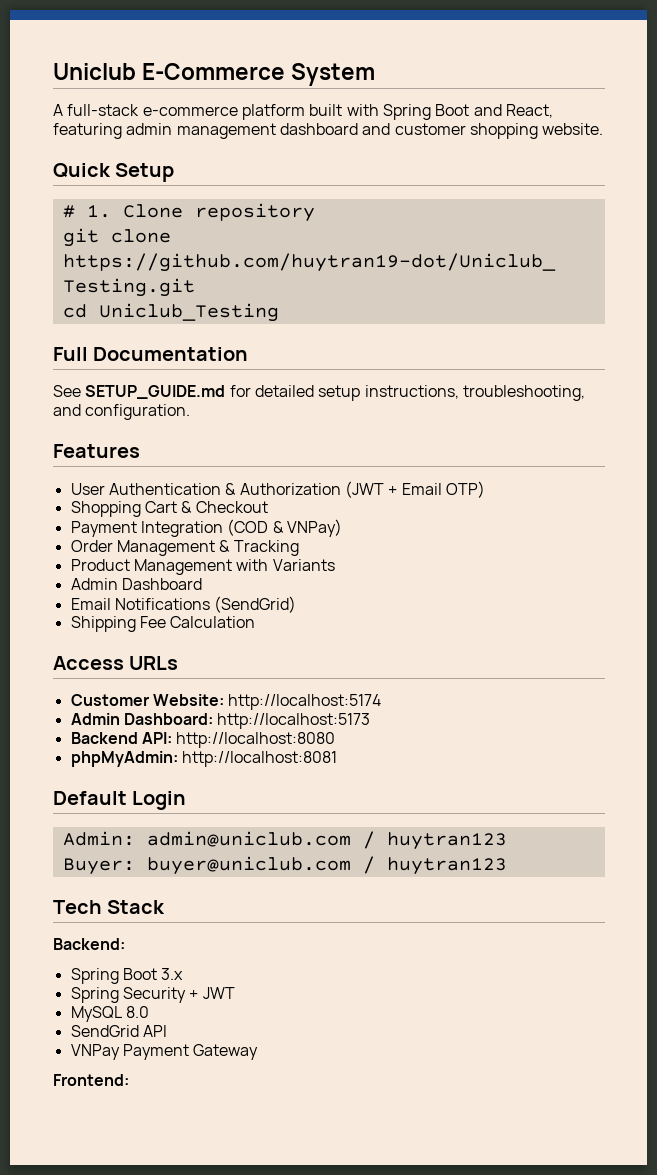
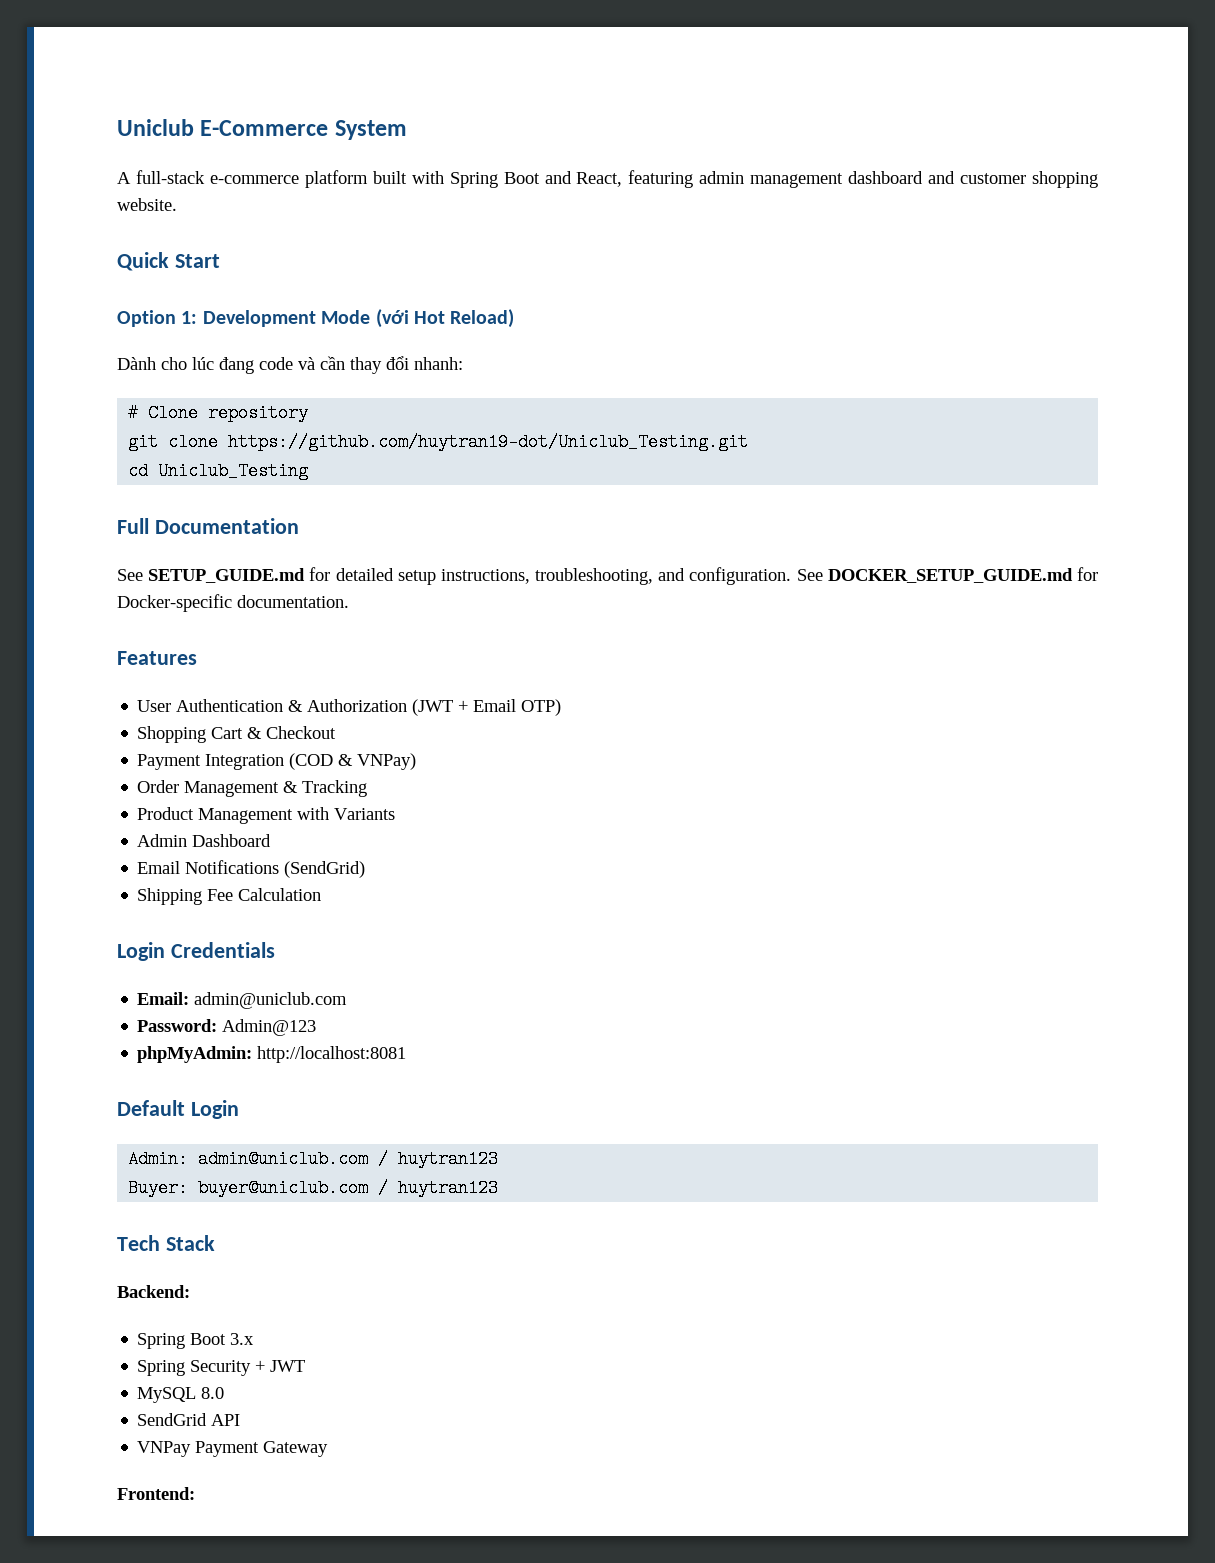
- Quick Setup
+ Quick Start
+ Option 1: Development Mode (với Hot Reload)
+ Dành cho lúc đang code và cần thay đổi nhanh:
- # 1. Clone repository
+ # Clone repository
+ See DOCKER_SETUP_GUIDE.md for Docker-specific documentation.
- Access URLs
- Customer Website: http://localhost:5174
- Admin Dashboard: http://localhost:5173
- Backend API: http://localhost:8080
+ Login Credentials
+ Email: admin@uniclub.com
+ Password: Admin@123

